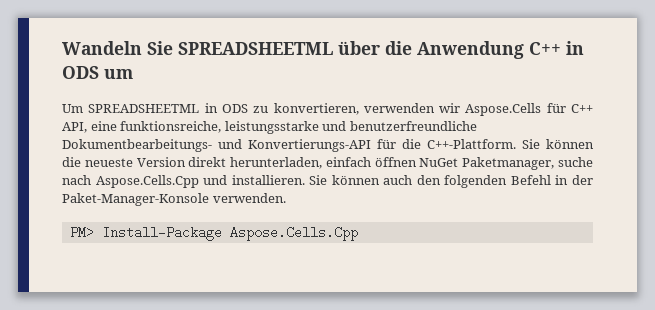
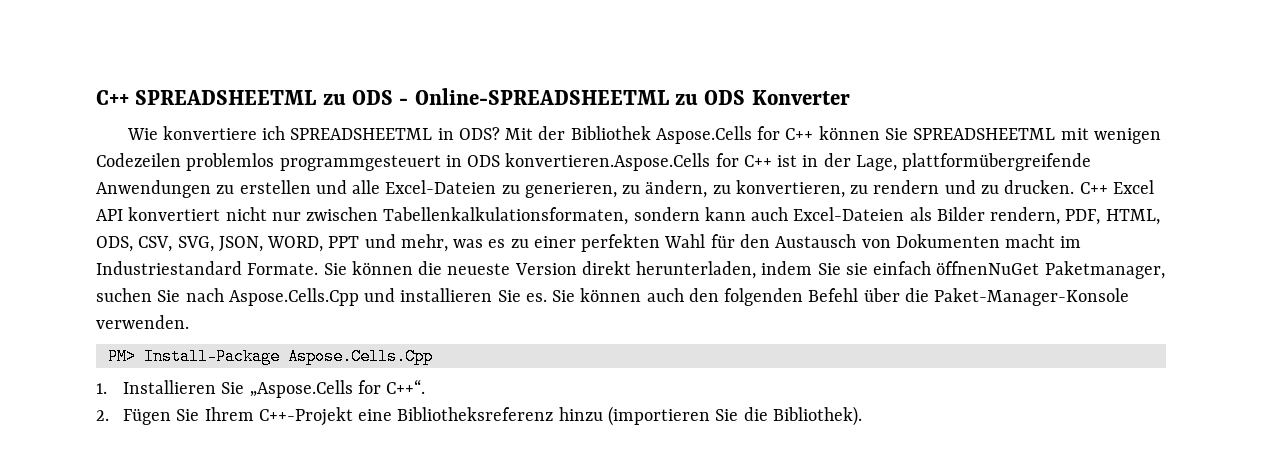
- Wandeln Sie SPREADSHEETML über die Anwendung C++ in ODS um
- Um SPREADSHEETML in ODS zu konvertieren, verwenden wir Aspose.Cells für C++ API, eine funktionsreiche, leistungsstarke und benutzerfreundliche Dokumentbearbeitungs- und Konvertierungs-API für die C++-Plattform.
+ C++ SPREADSHEETML zu ODS - Online-SPREADSHEETML zu ODS Konverter
+ Wie konvertiere ich SPREADSHEETML in ODS? Mit der Bibliothek Aspose.Cells for C++ können Sie SPREADSHEETML mit wenigen Codezeilen problemlos programmgesteuert in ODS konvertieren.Aspose.Cells for C++ ist in der Lage, plattformübergreifende Anwendungen zu erstellen und alle Excel-Dateien zu generieren, zu ändern, zu konvertieren, zu rendern und zu drucken. C++ Excel API konvertiert nicht nur zwischen Tabellenkalkulationsformaten, sondern kann auch Excel-Dateien als Bilder rendern, PDF, HTML, ODS, CSV, SVG, JSON, WORD, PPT und mehr, was es zu einer perfekten Wahl für den Austausch von Dokumenten macht im Industriestandard Formate.
- Sie können die neueste Version direkt herunterladen, einfach öffnen NuGet Paketmanager, suche nach Aspose.Cells.Cpp und installieren.
+ Sie können die neueste Version direkt herunterladen, indem Sie sie einfach öffnenNuGet Paketmanager, suchen Sie nach Aspose.Cells.Cpp und installieren Sie es.
- Sie können auch den folgenden Befehl in der Paket-Manager-Konsole verwenden.
+ Sie können auch den folgenden Befehl über die Paket-Manager-Konsole verwenden.
+ 1. Installieren Sie „Aspose.Cells for C++“.
+ 2. Fügen Sie Ihrem C++-Projekt eine Bibliotheksreferenz hinzu (importieren Sie die Bibliothek).

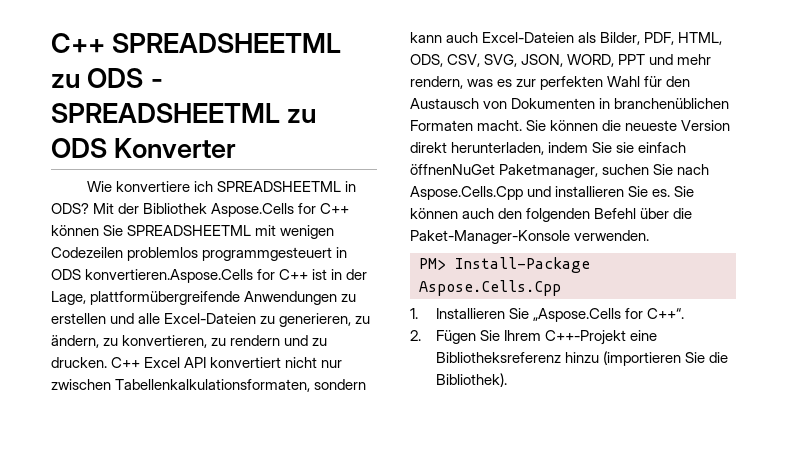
- C++ SPREADSHEETML zu ODS - Online-SPREADSHEETML zu ODS Konverter
+ C++ SPREADSHEETML zu ODS - SPREADSHEETML zu ODS Konverter
- C++ Excel API konvertiert nicht nur zwischen Tabellenkalkulationsformaten, sondern kann auch Excel-Dateien als Bilder rendern, PDF, HTML, ODS, CSV, SVG, JSON, WORD, PPT und mehr, was es zu einer perfekten Wahl für den Austausch von Dokumenten macht im Industriestandard Formate.
+ C++ Excel API konvertiert nicht nur zwischen Tabellenkalkulationsformaten, sondern kann auch Excel-Dateien als Bilder, PDF, HTML, ODS, CSV, SVG, JSON, WORD, PPT und mehr rendern, was es zur perfekten Wahl für den Austausch von Dokumenten in branchenüblichen Formaten macht.

